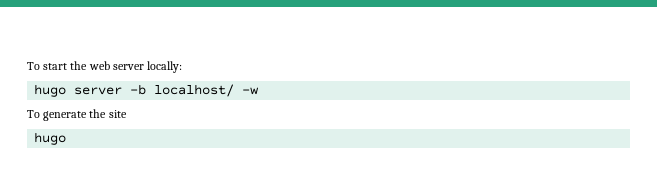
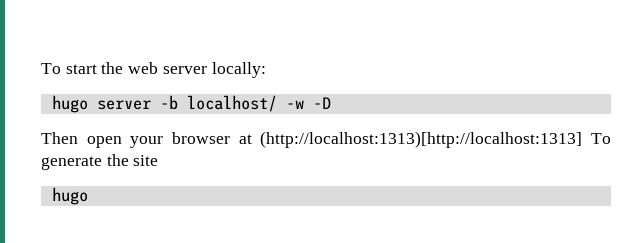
- hugo server -b localhost/ -w
- To generate the site
+ hugo server -b localhost/ -w -D
+ Then open your browser at (http://localhost:1313)[http://localhost:1313] To generate the site

